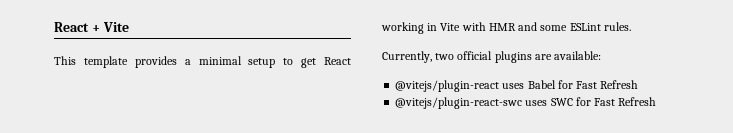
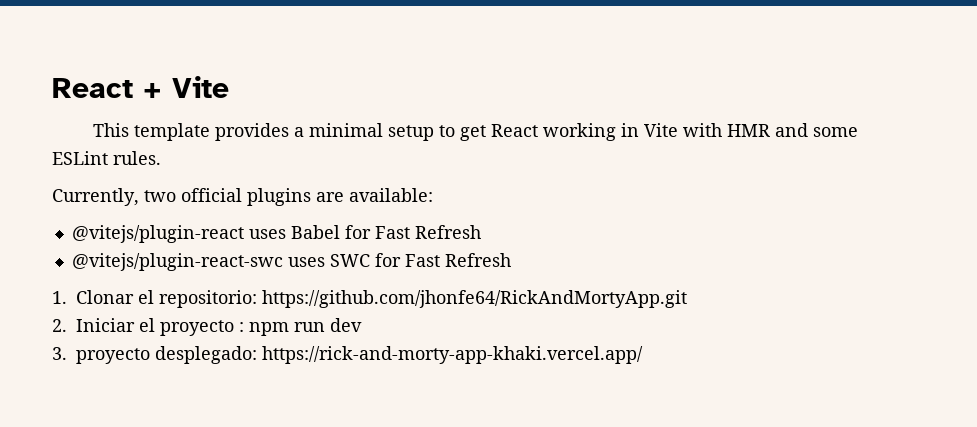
+ 1. Clonar el repositorio: https://github.com/jhonfe64/RickAndMortyApp.git
+ 2. Iniciar el proyecto : npm run dev
+ 3. proyecto desplegado: https://rick-and-morty-app-khaki.vercel.app/

